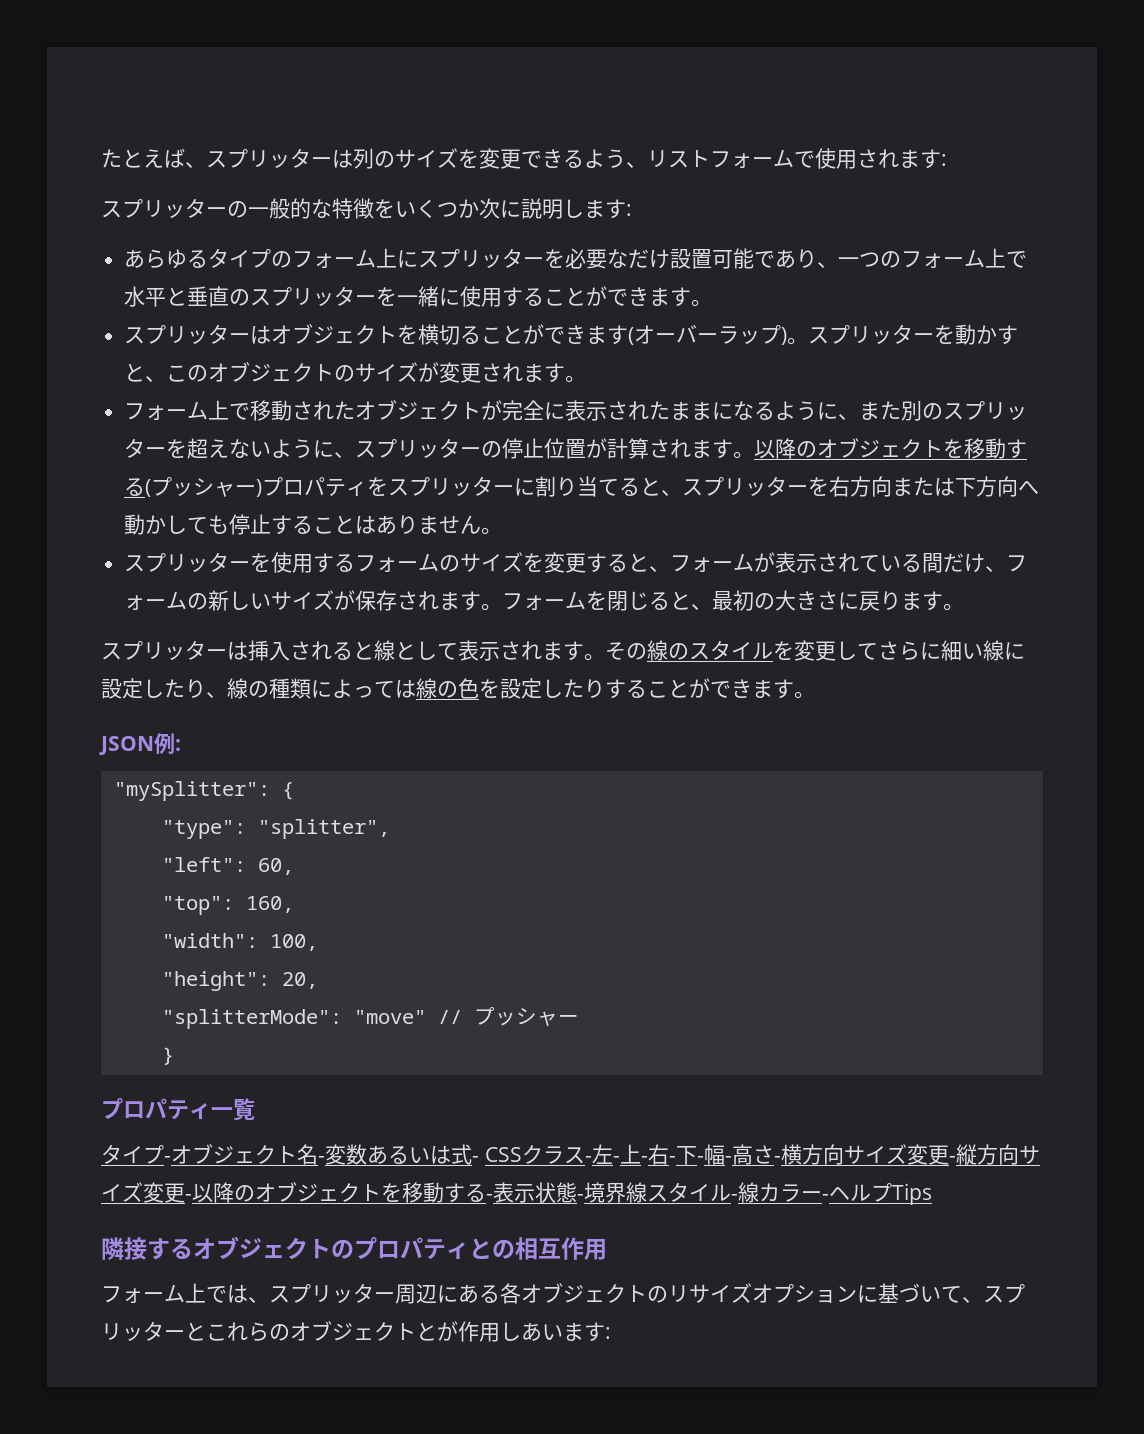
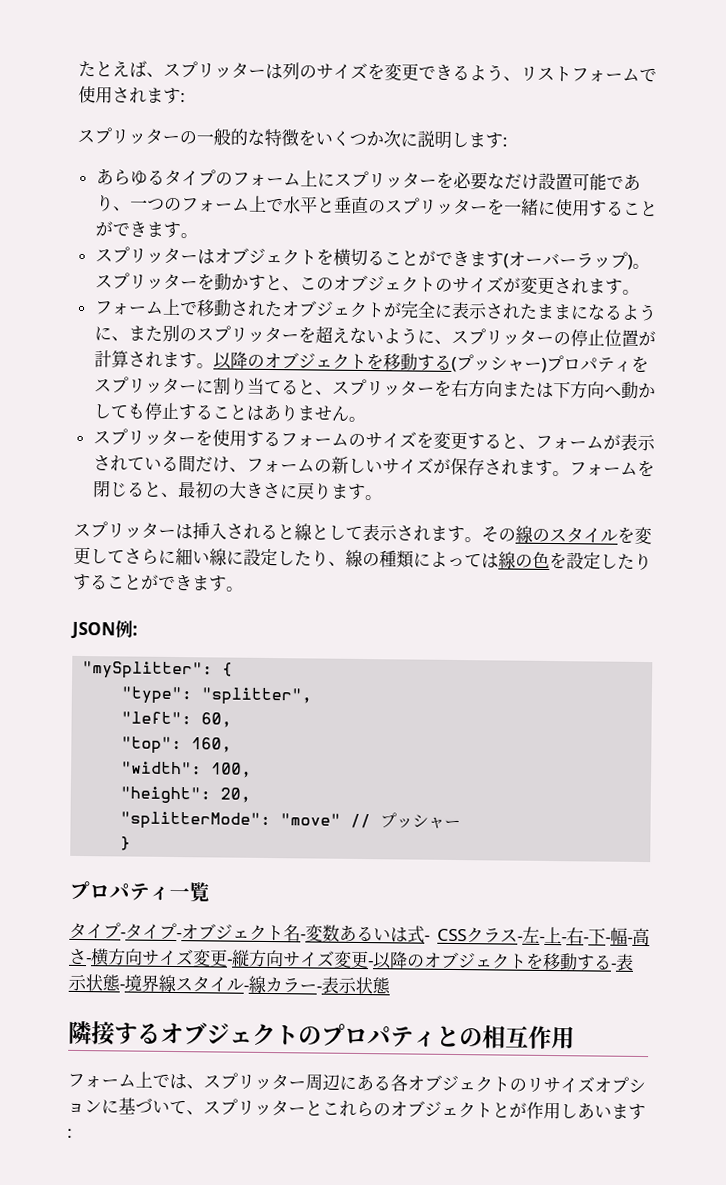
- タイプ-オブジェクト名-変数あるいは式- CSSクラス-左-上-右-下-幅-高さ-横方向サイズ変更-縦方向サイズ変更-以降のオブジェクトを移動する-表示状態-境界線スタイル-線カラー-ヘルプTips
+ タイプ-タイプ-オブジェクト名-変数あるいは式- CSSクラス-左-上-右-下-幅-高さ-横方向サイズ変更-縦方向サイズ変更-以降のオブジェクトを移動する-表示状態-境界線スタイル-線カラー-表示状態

